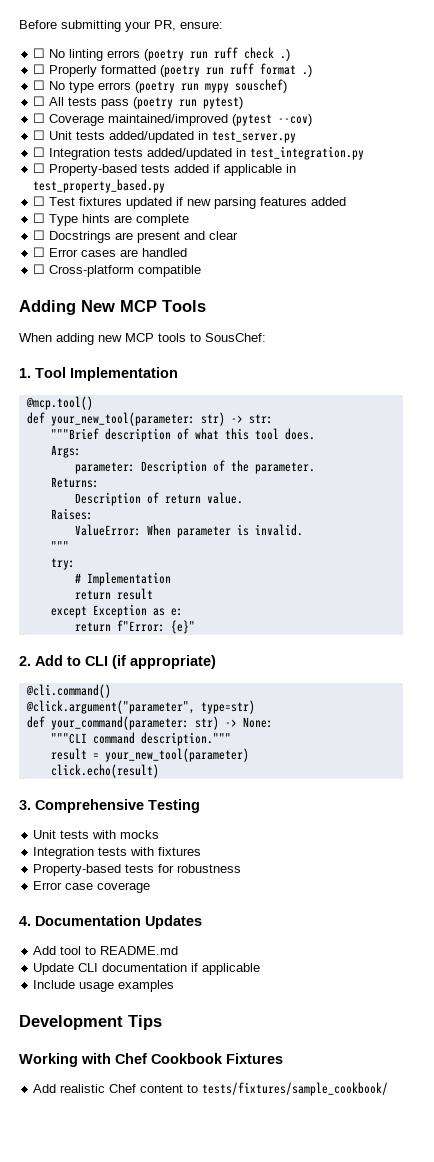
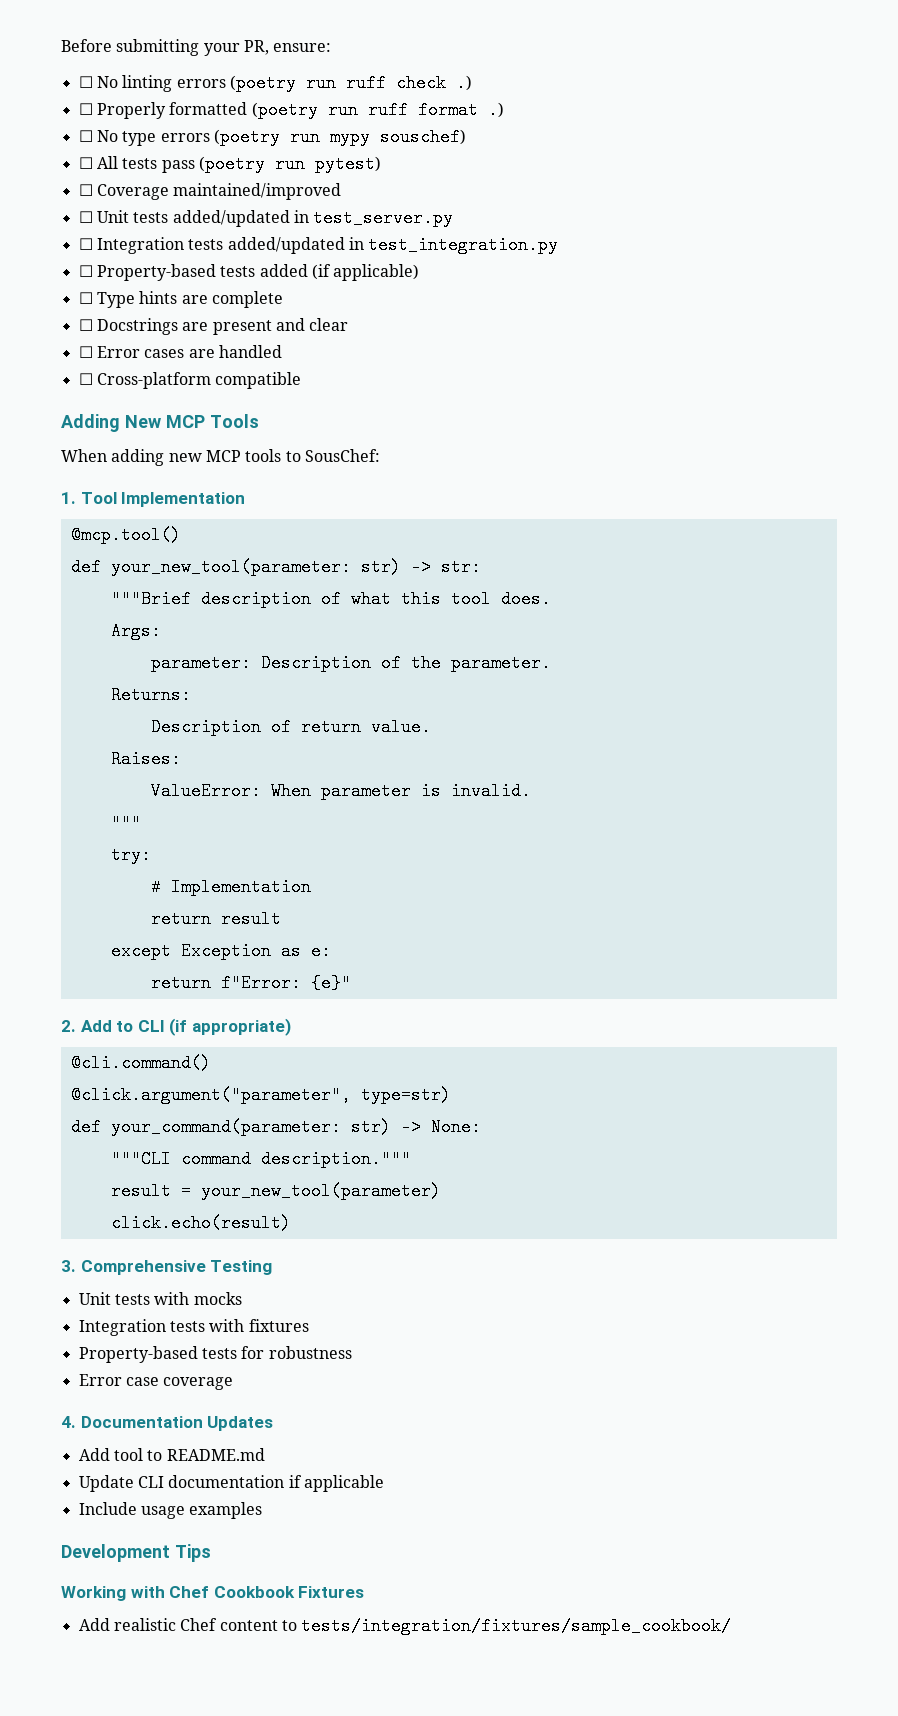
- ☐ Coverage maintained/improved (pytest --cov)
+ ☐ Coverage maintained/improved
- ☐ Property-based tests added if applicable in test_property_based.py
- ☐ Test fixtures updated if new parsing features added
+ ☐ Property-based tests added (if applicable)
- Add realistic Chef content to tests/fixtures/sample_cookbook/
+ Add realistic Chef content to tests/integration/fixtures/sample_cookbook/

